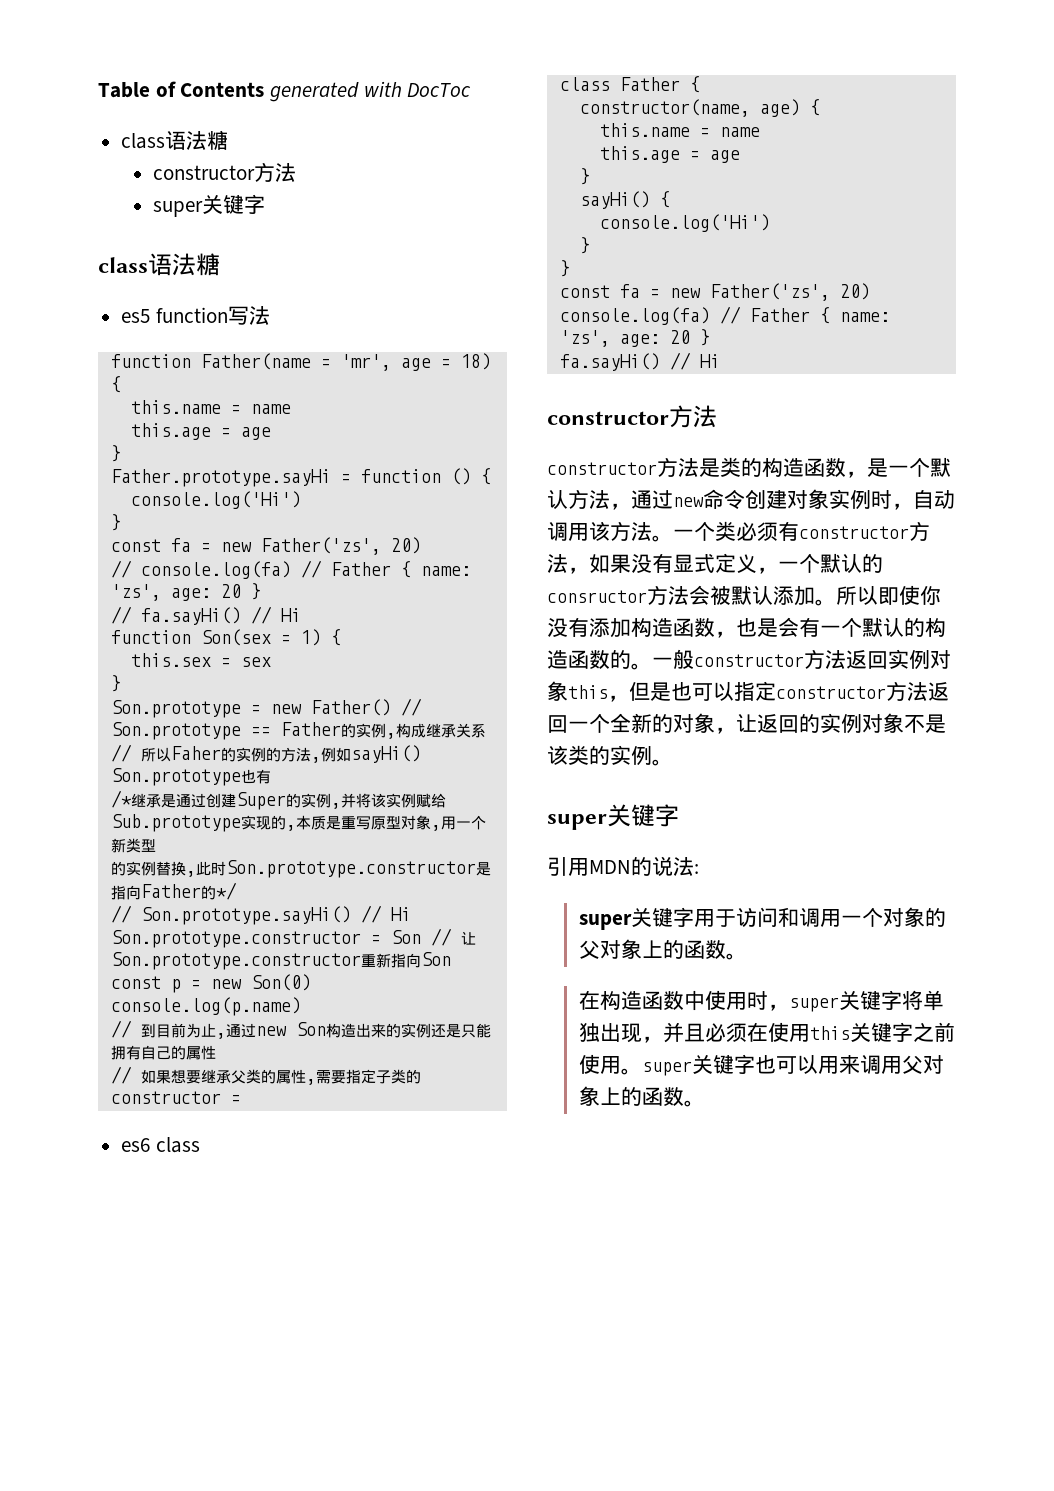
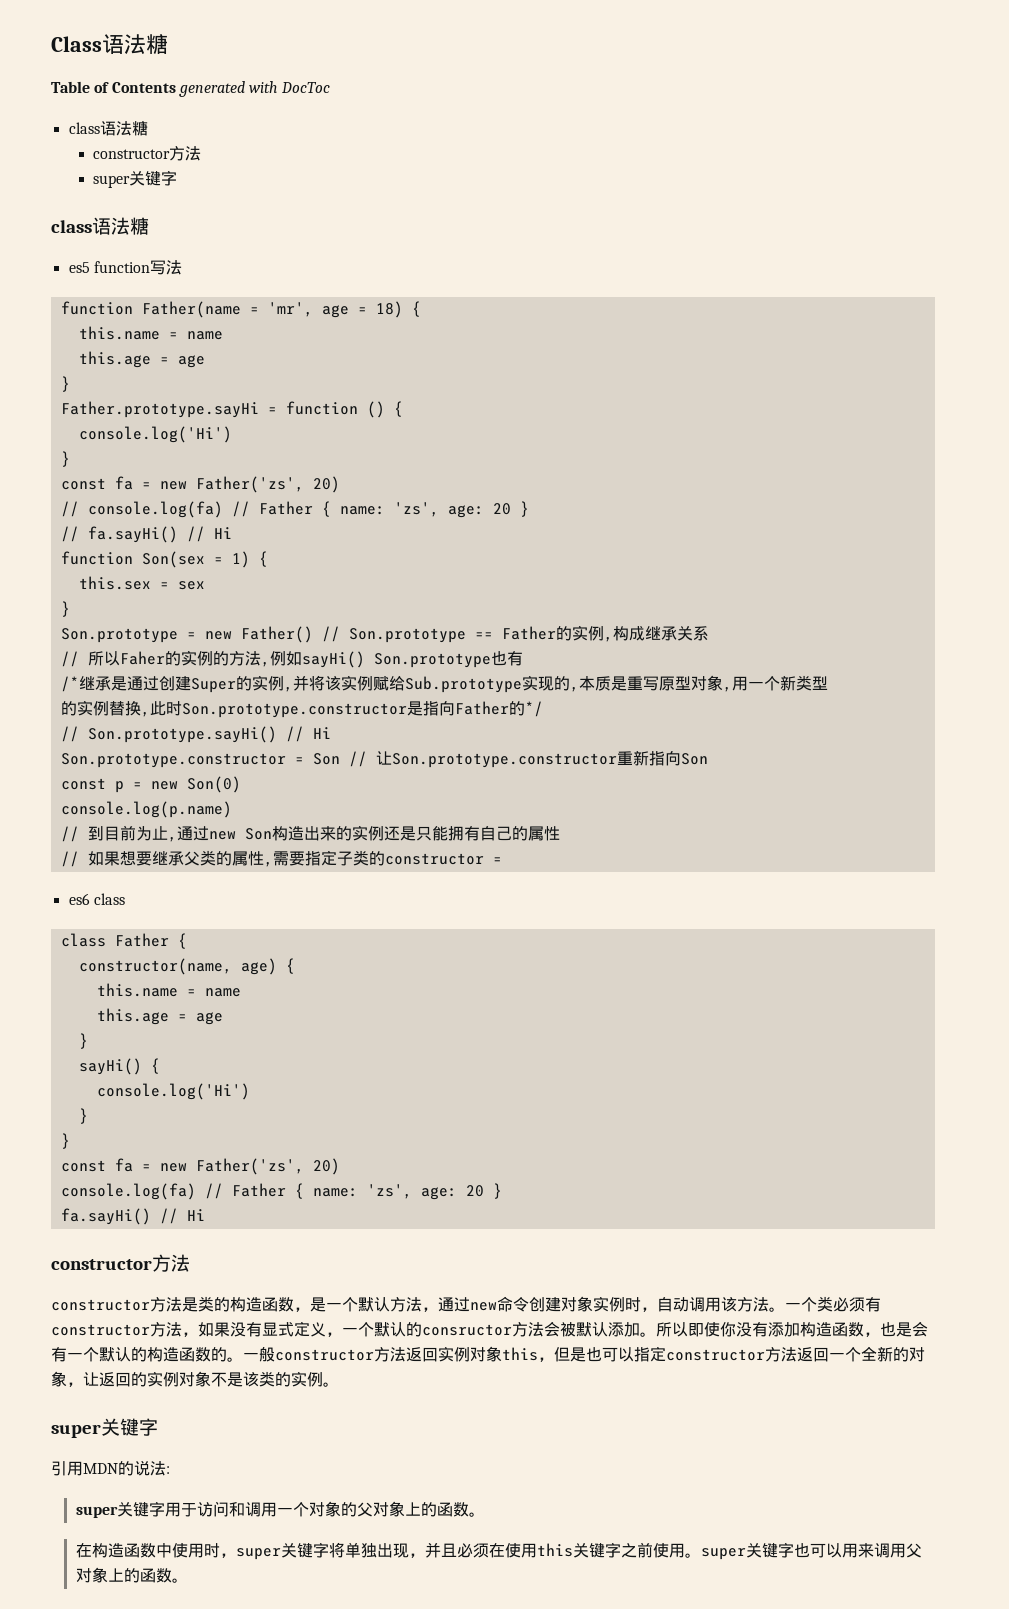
+ Class语法糖

